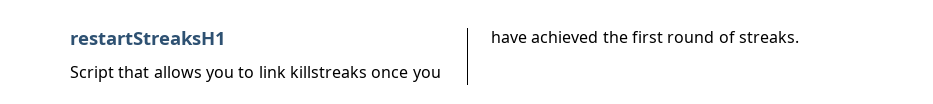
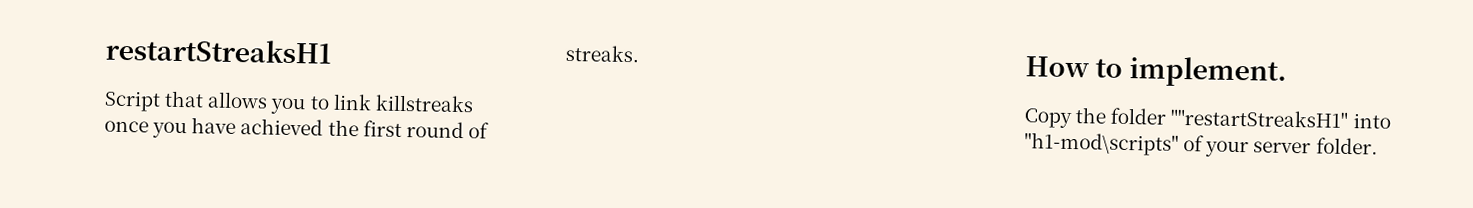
+ How to implement.
+ Copy the folder ""restartStreaksH1" into "h1-mod\scripts" of your server folder.

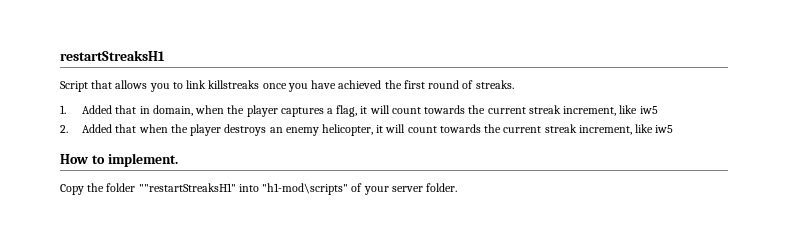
+ 1. Added that in domain, when the player captures a flag, it will count towards the current streak increment, like iw5
+ 2. Added that when the player destroys an enemy helicopter, it will count towards the current streak increment, like iw5

